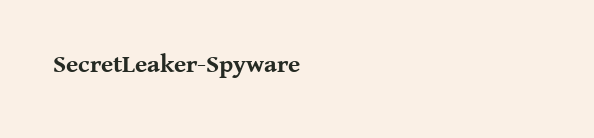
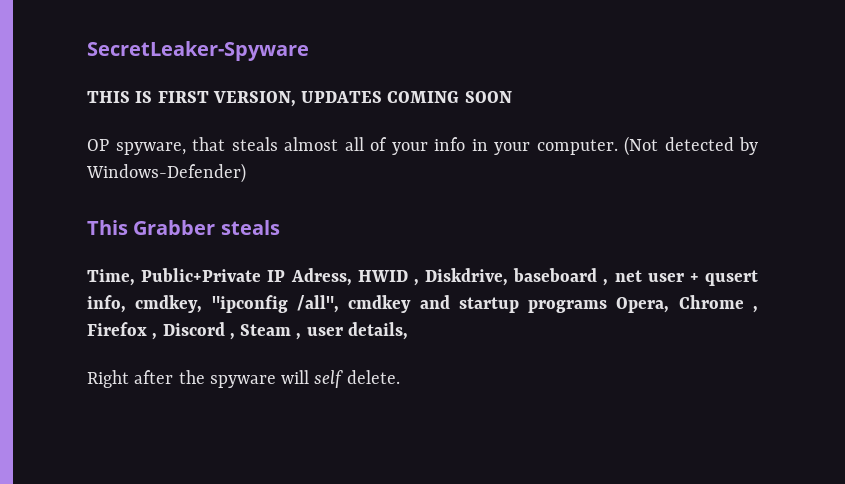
+ THIS IS FIRST VERSION, UPDATES COMING SOON
+ OP spyware, that steals almost all of your info in your computer. (Not detected by Windows-Defender)
+ This Grabber steals
+ Time, Public+Private IP Adress, HWID , Diskdrive, baseboard , net user + qusert info, cmdkey, "ipconfig /all", cmdkey and startup programs Opera, Chrome , Firefox , Discord , Steam , user details,
+ Right after the spyware will self delete.

